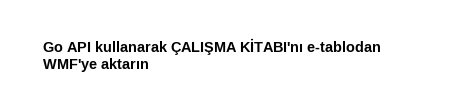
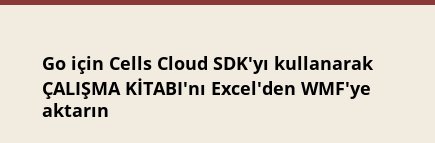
- Go API kullanarak ÇALIŞMA KİTABI'nı e-tablodan WMF'ye aktarın
+ Go için Cells Cloud SDK'yı kullanarak ÇALIŞMA KİTABI'nı Excel'den WMF'ye aktarın

